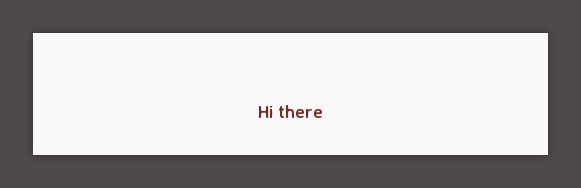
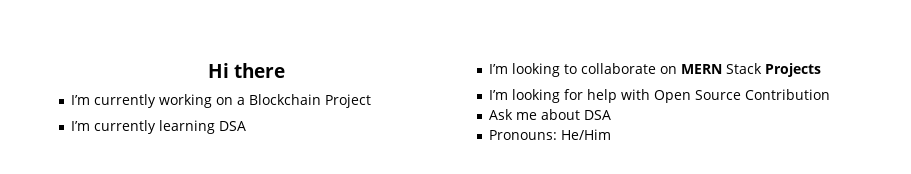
+ I’m currently working on a Blockchain Project
+ I’m currently learning DSA
+ I’m looking to collaborate on MERN Stack Projects
+ I’m looking for help with Open Source Contribution
+ Ask me about DSA
+ Pronouns: He/Him

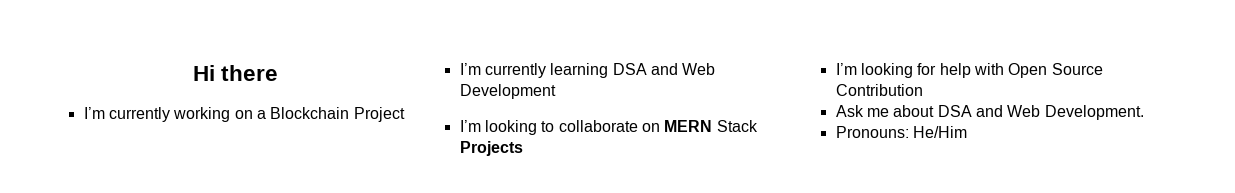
- I’m currently learning DSA
+ I’m currently learning DSA and Web Development
- Ask me about DSA
+ Ask me about DSA and Web Development.

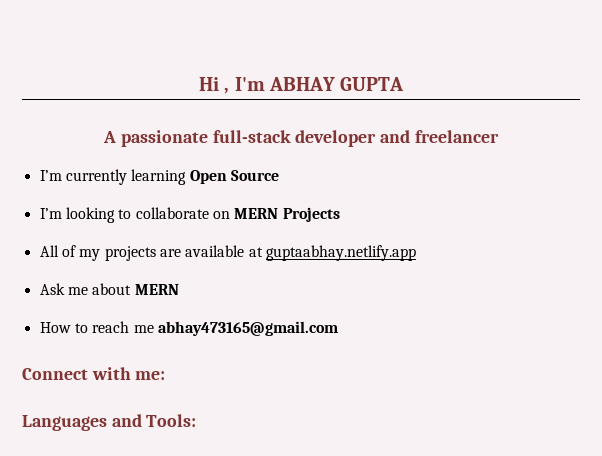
- Hi there
- I’m currently working on a Blockchain Project
+ Hi , I'm ABHAY GUPTA
+ A passionate full-stack developer and freelancer
- I’m currently learning DSA and Web Development
+ I’m currently learning Open Source
- I’m looking to collaborate on MERN Stack Projects
+ I’m looking to collaborate on MERN Projects
- I’m looking for help with Open Source Contribution
- Ask me about DSA and Web Development.
- Pronouns: He/Him
+ All of my projects are available at guptaabhay.netlify.app
+ Ask me about MERN
+ How to reach me abhay473165@gmail.com
+ Connect with me:
+ Languages and Tools:

